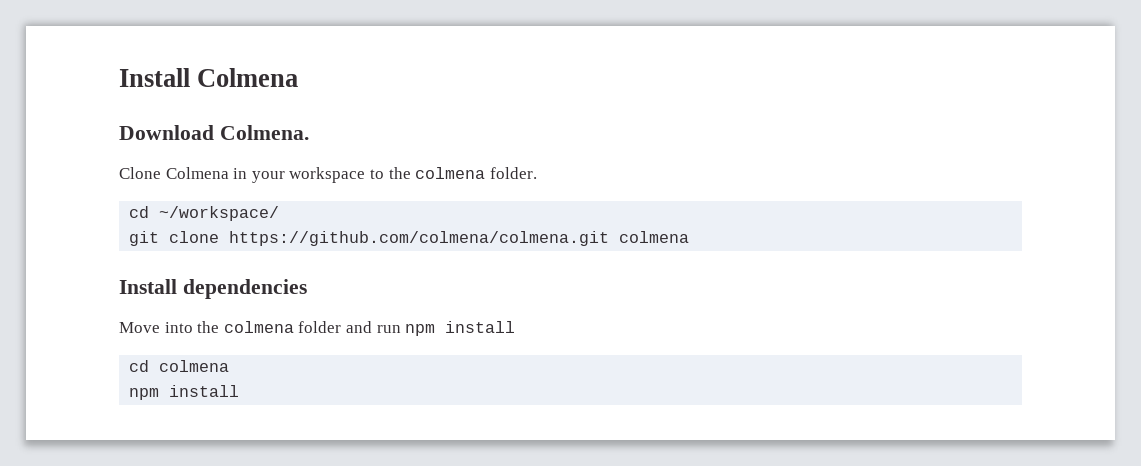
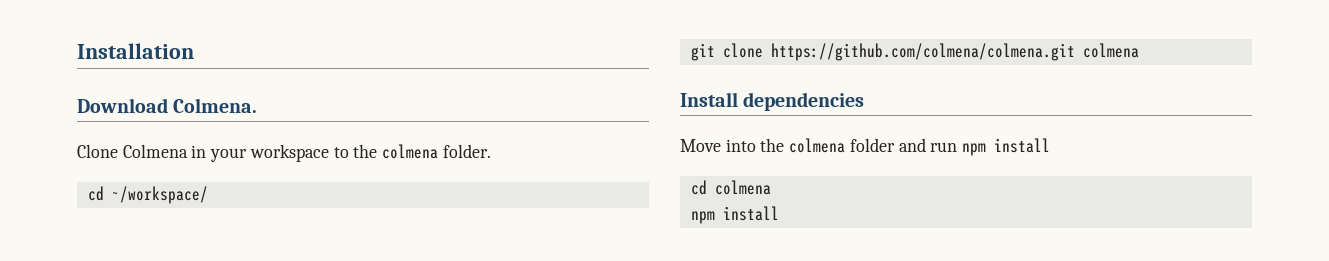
- Install Colmena
+ Installation

